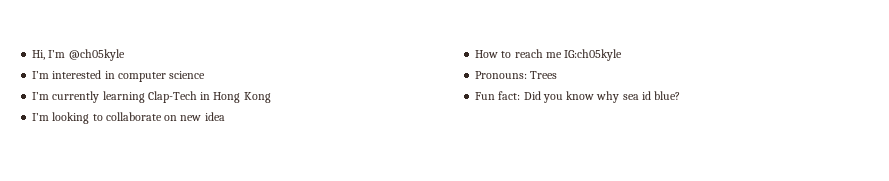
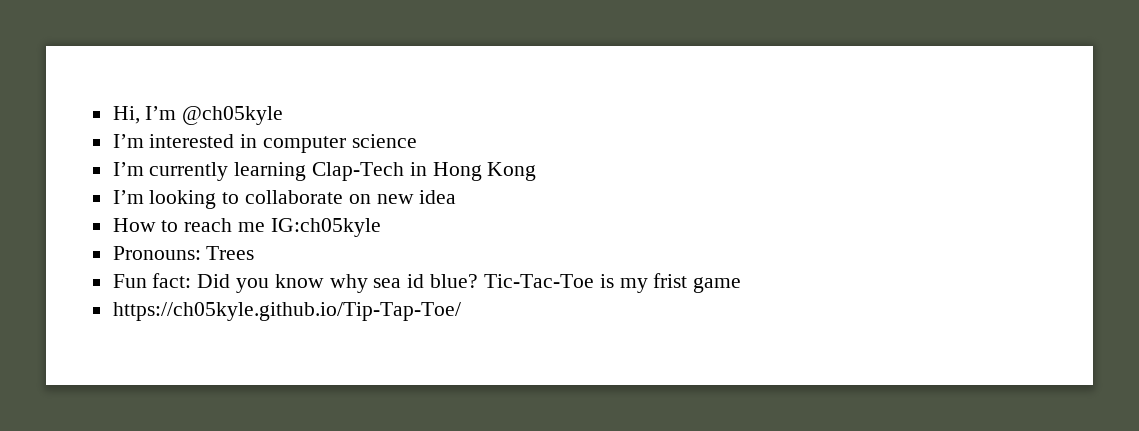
+ Tic-Tac-Toe is my frist game
+ https://ch05kyle.github.io/Tip-Tap-Toe/

